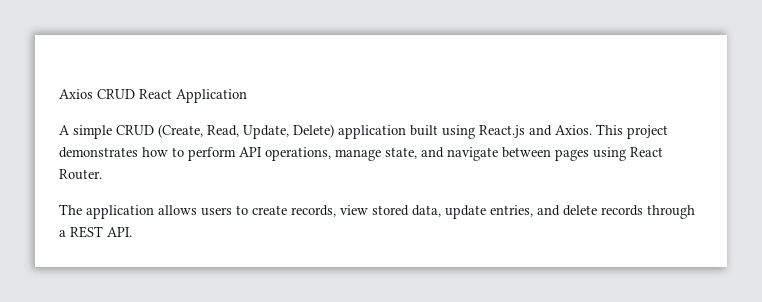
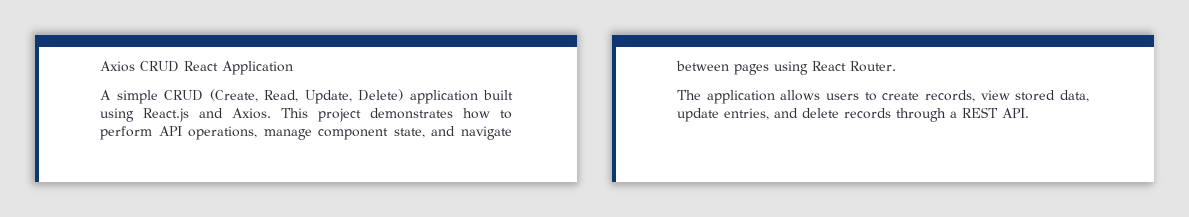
- This project demonstrates how to perform API operations, manage state, and navigate between pages using React Router.
+ This project demonstrates how to perform API operations, manage component state, and navigate between pages using React Router.

